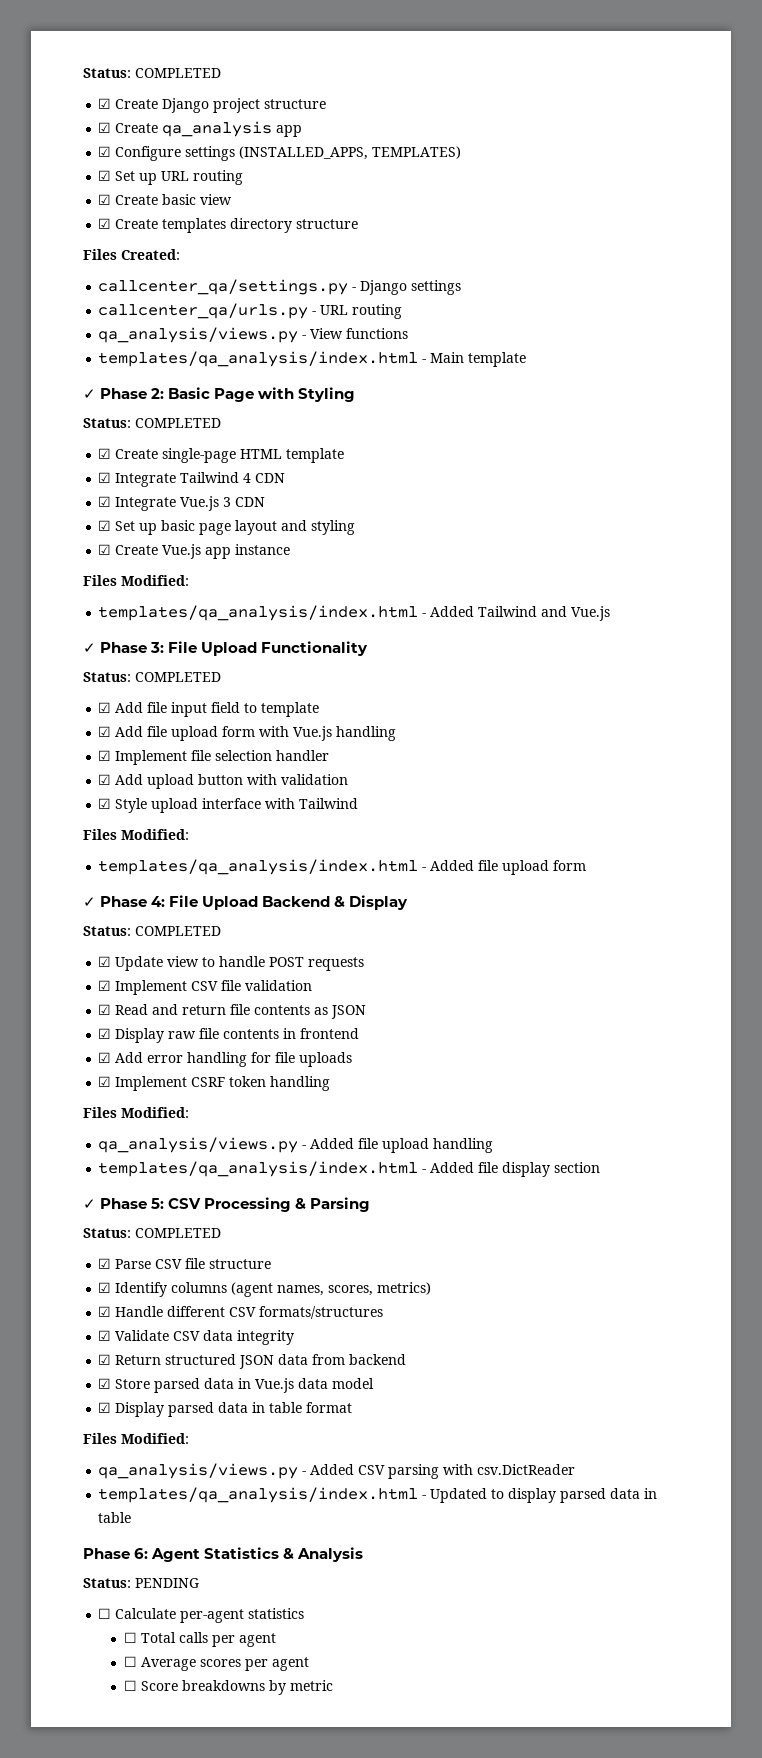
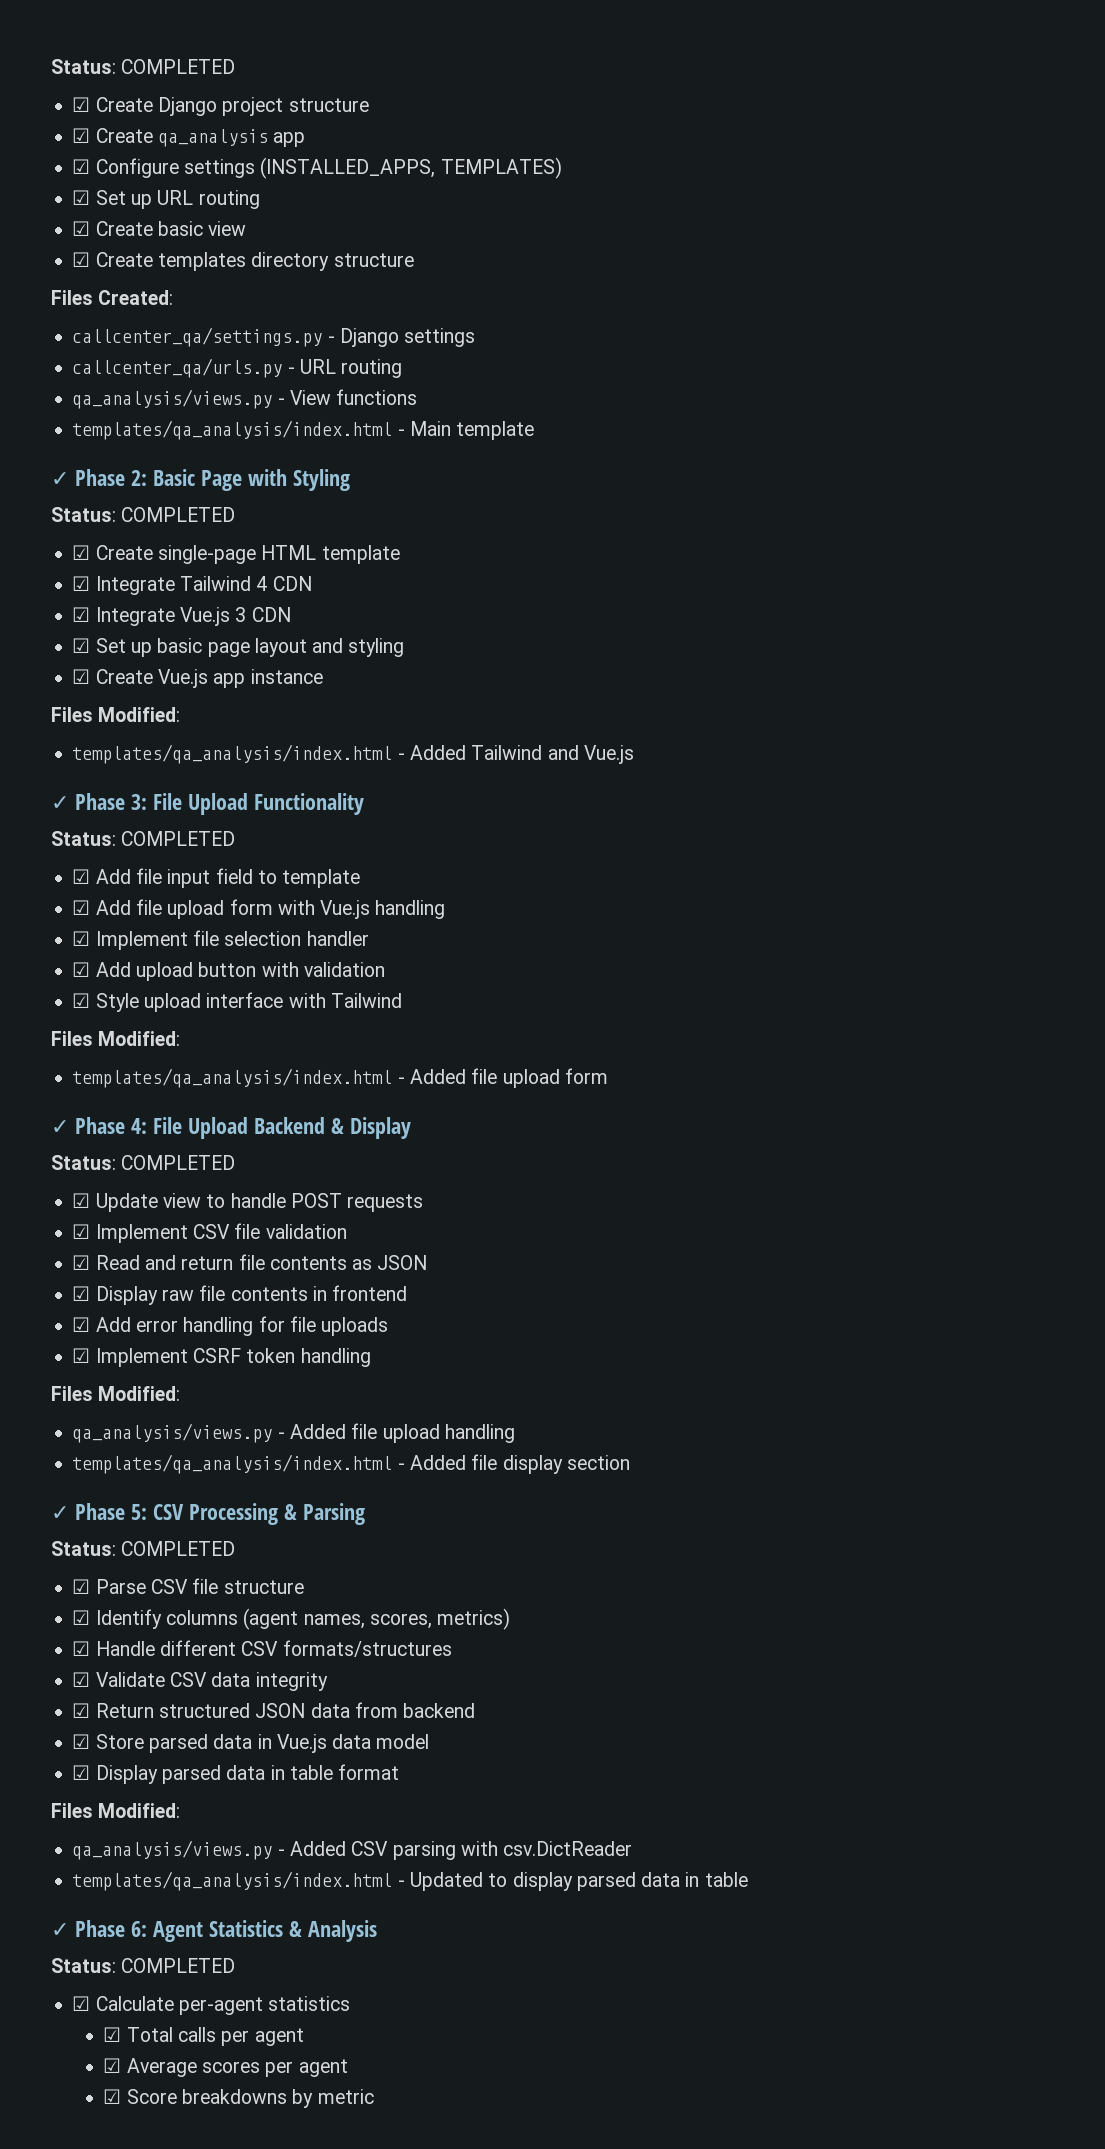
- Phase 6: Agent Statistics & Analysis
- Status: PENDING
- ☐ Calculate per-agent statistics
+ ✓ Phase 6: Agent Statistics & Analysis
+ Status: COMPLETED
+ ☑ Calculate per-agent statistics
- ☐ Total calls per agent
+ ☑ Total calls per agent
- ☐ Average scores per agent
+ ☑ Average scores per agent
- ☐ Score breakdowns by metric
+ ☑ Score breakdowns by metric

